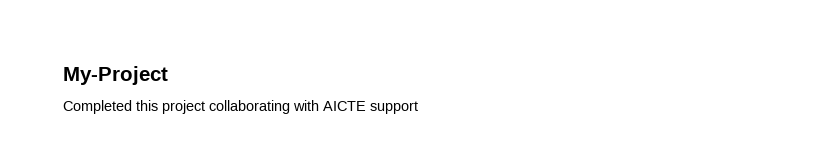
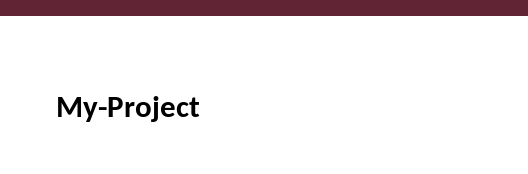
- Completed this project collaborating with AICTE support

